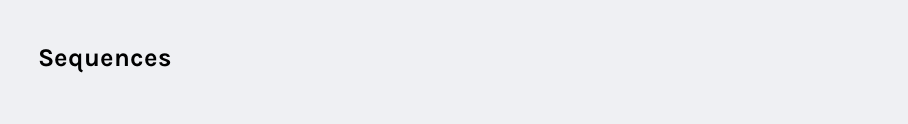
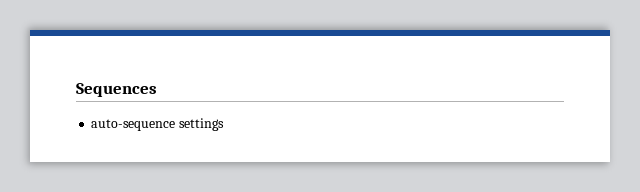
+ auto-sequence settings

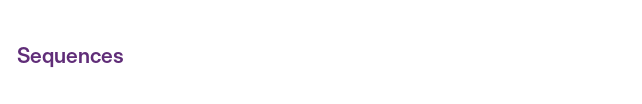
- auto-sequence settings

